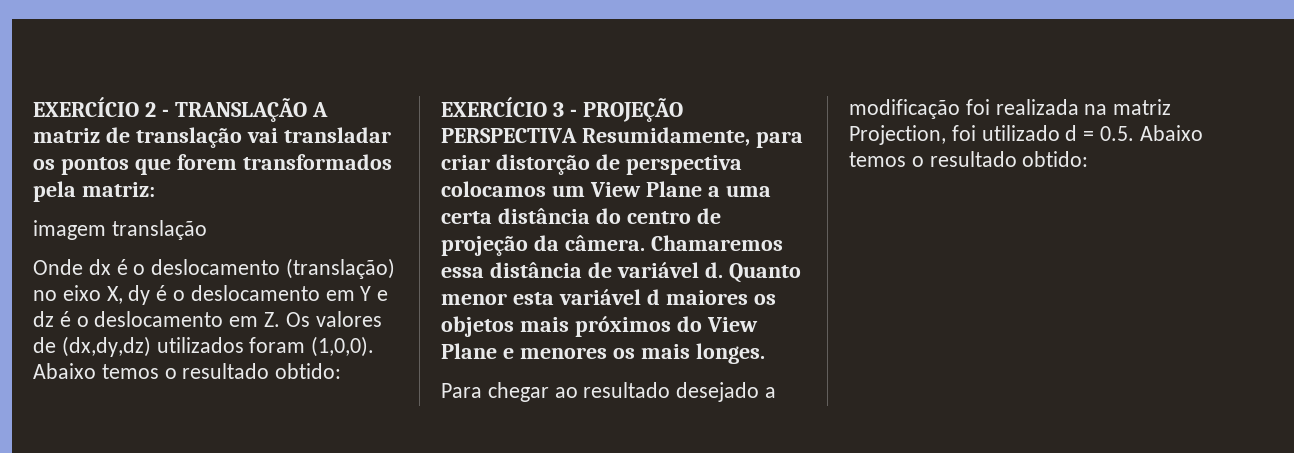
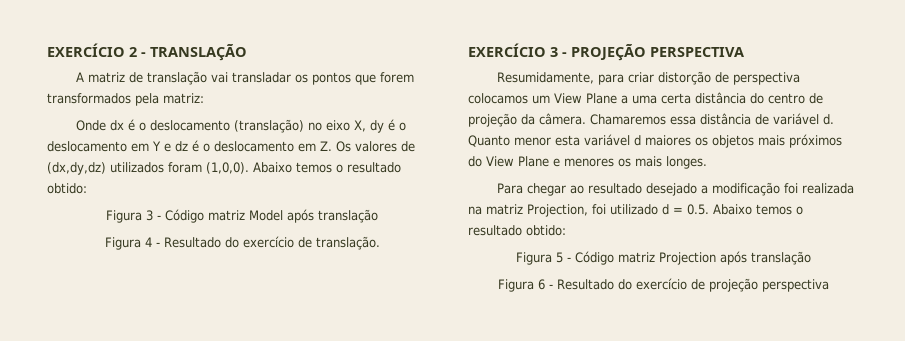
- EXERCÍCIO 2 - TRANSLAÇÃO A matriz de translação vai transladar os pontos que forem transformados pela matriz:
+ EXERCÍCIO 2 - TRANSLAÇÃO
+ A matriz de translação vai transladar os pontos que forem transformados pela matriz:
- imagem translação
+ Figura 3 - Código matriz Model após translação
+ Figura 4 - Resultado do exercício de translação.
- EXERCÍCIO 3 - PROJEÇÃO PERSPECTIVA Resumidamente, para criar distorção de perspectiva colocamos um View Plane a uma certa distância do centro de projeção da câmera.
+ EXERCÍCIO 3 - PROJEÇÃO PERSPECTIVA
+ Resumidamente, para criar distorção de perspectiva colocamos um View Plane a uma certa distância do centro de projeção da câmera.
+ Figura 5 - Código matriz Projection após translação
+ Figura 6 - Resultado do exercício de projeção perspectiva

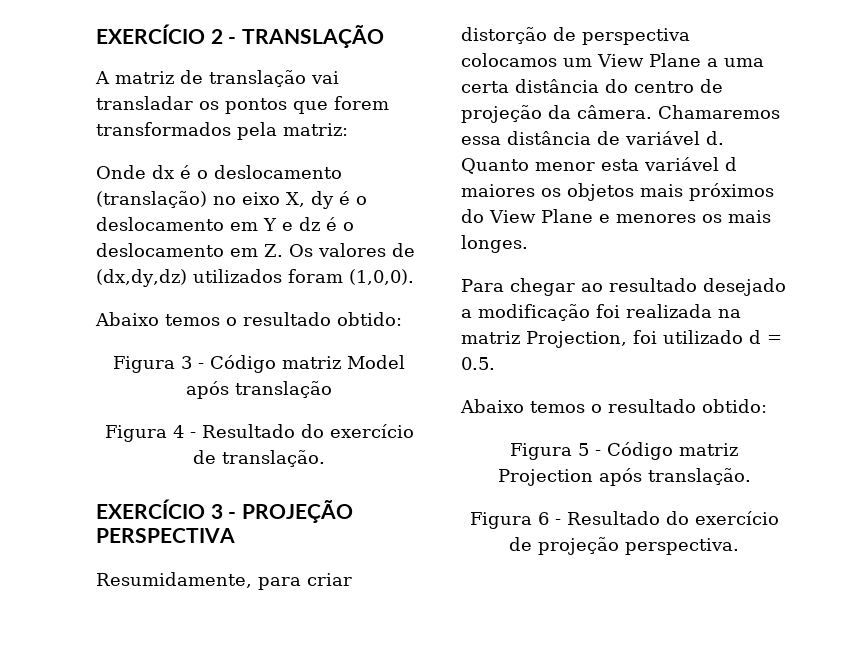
- Onde dx é o deslocamento (translação) no eixo X, dy é o deslocamento em Y e dz é o deslocamento em Z. Os valores de (dx,dy,dz) utilizados foram (1,0,0). Abaixo temos o resultado obtido:
+ Onde dx é o deslocamento (translação) no eixo X, dy é o deslocamento em Y e dz é o deslocamento em Z. Os valores de (dx,dy,dz) utilizados foram (1,0,0).
+ Abaixo temos o resultado obtido:
- Para chegar ao resultado desejado a modificação foi realizada na matriz Projection, foi utilizado d = 0.5. Abaixo temos o resultado obtido:
+ Para chegar ao resultado desejado a modificação foi realizada na matriz Projection, foi utilizado d = 0.5.
+ Abaixo temos o resultado obtido:
- Figura 5 - Código matriz Projection após translação
+ Figura 5 - Código matriz Projection após translação.
- Figura 6 - Resultado do exercício de projeção perspectiva
+ Figura 6 - Resultado do exercício de projeção perspectiva.

